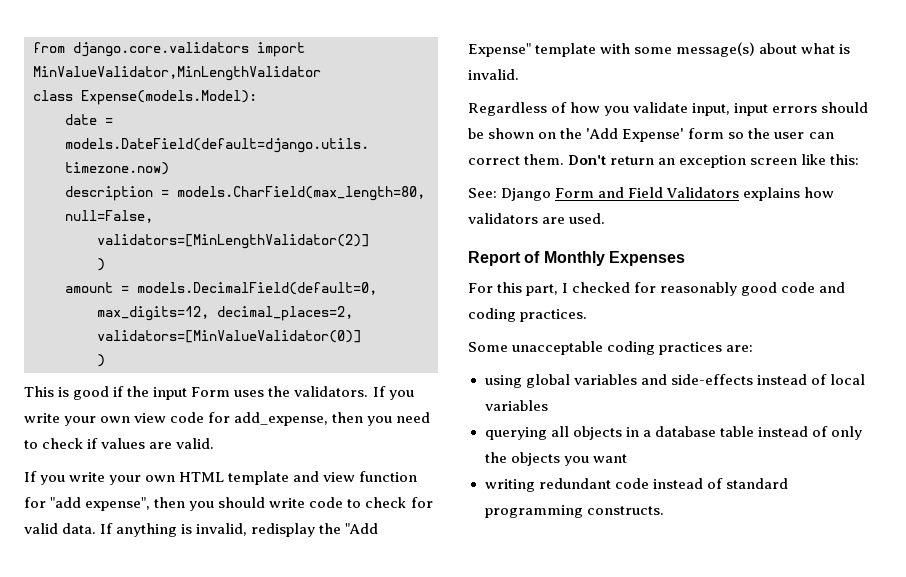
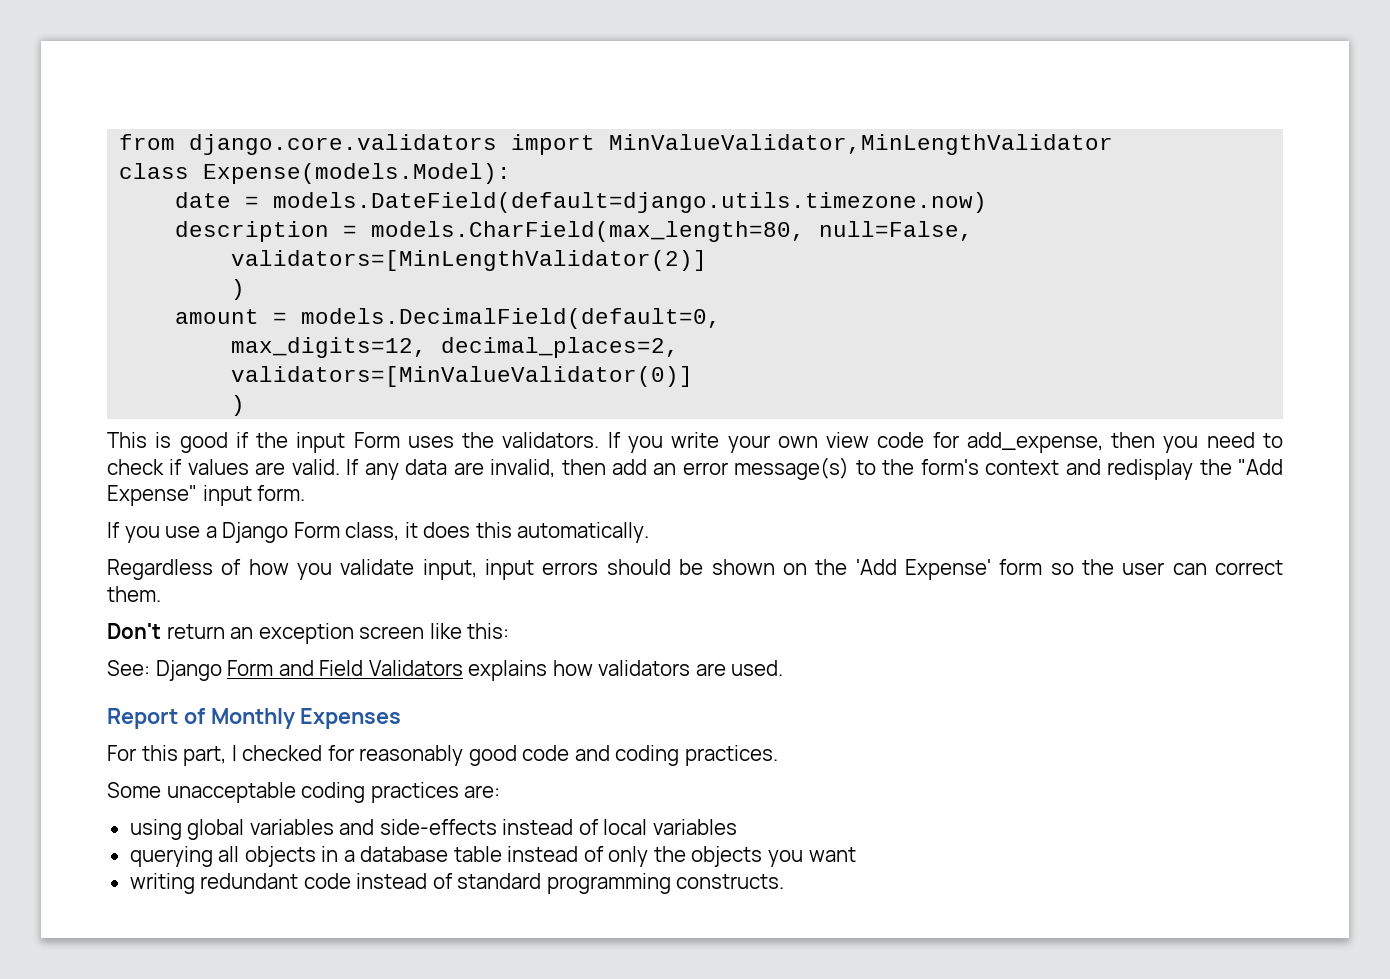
- If you write your own view code for add_expense, then you need to check if values are valid.
- If you write your own HTML template and view function for "add expense", then you should write code to check for valid data. If anything is invalid, redisplay the "Add Expense" template with some message(s) about what is invalid.
+ If you write your own view code for add_expense, then you need to check if values are valid. If any data are invalid, then add an error message(s) to the form's context and redisplay the "Add Expense" input form.
+ If you use a Django Form class, it does this automatically.
- Regardless of how you validate input, input errors should be shown on the 'Add Expense' form so the user can correct them. Don't return an exception screen like this:
+ Regardless of how you validate input, input errors should be shown on the 'Add Expense' form so the user can correct them.
+ Don't return an exception screen like this:

